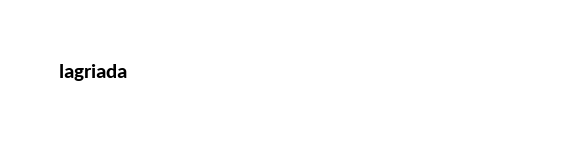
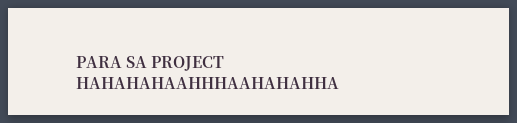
- lagriada
+ PARA SA PROJECT HAHAHAHAAHHHAAHAHAHHA

